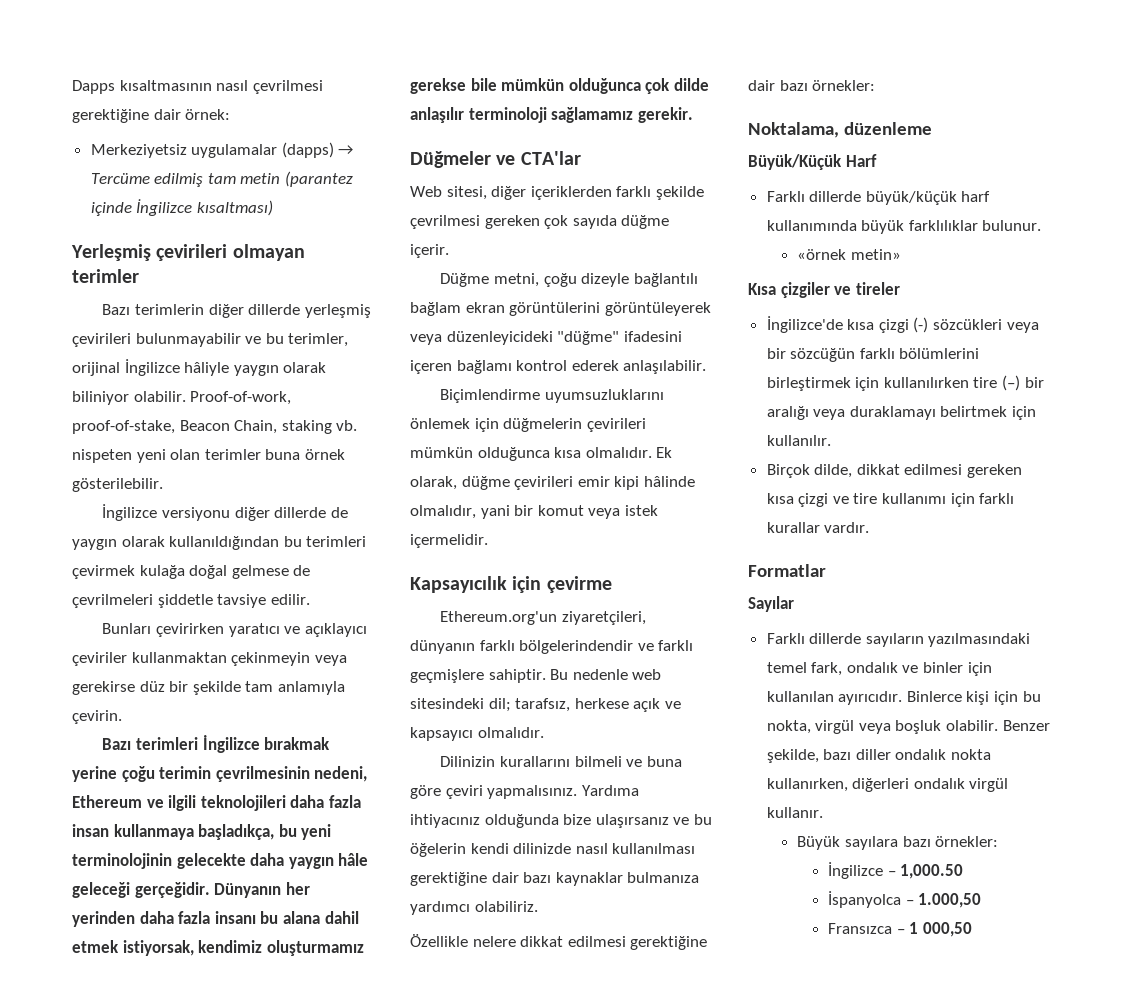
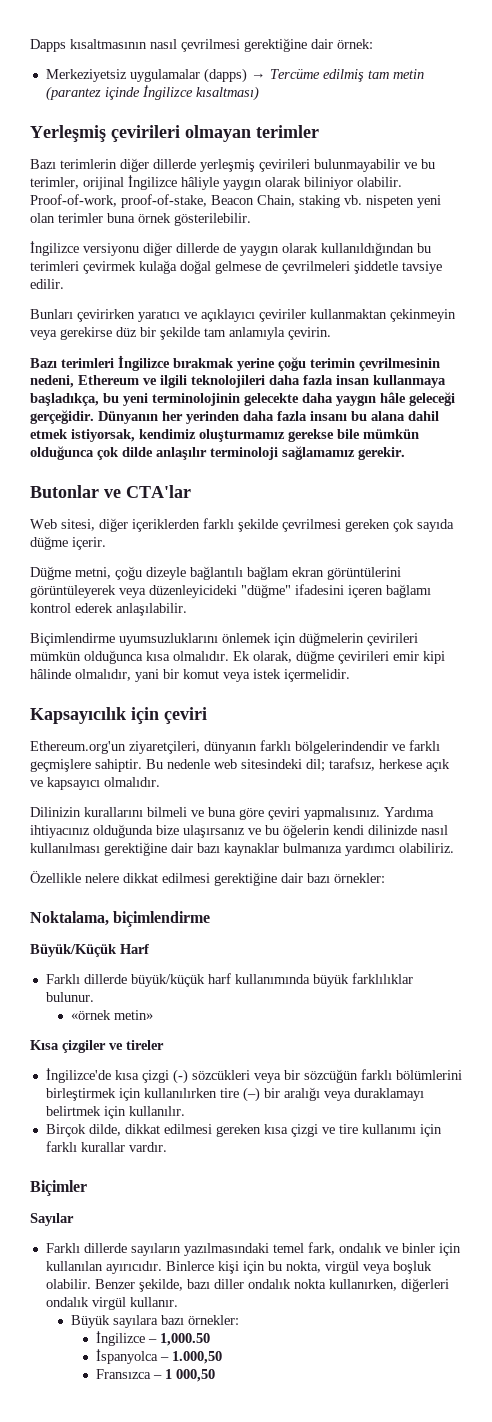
- Düğmeler ve CTA'lar
+ Butonlar ve CTA'lar
- Kapsayıcılık için çevirme
+ Kapsayıcılık için çeviri
- Noktalama, düzenleme
+ Noktalama, biçimlendirme
- Formatlar
+ Biçimler

